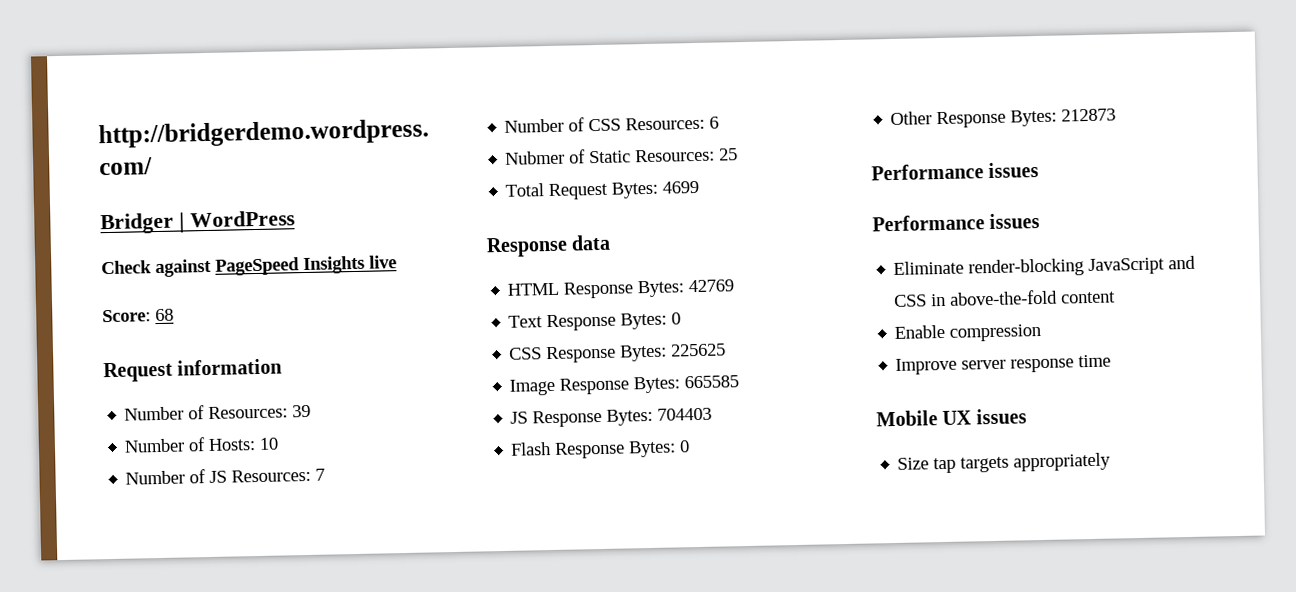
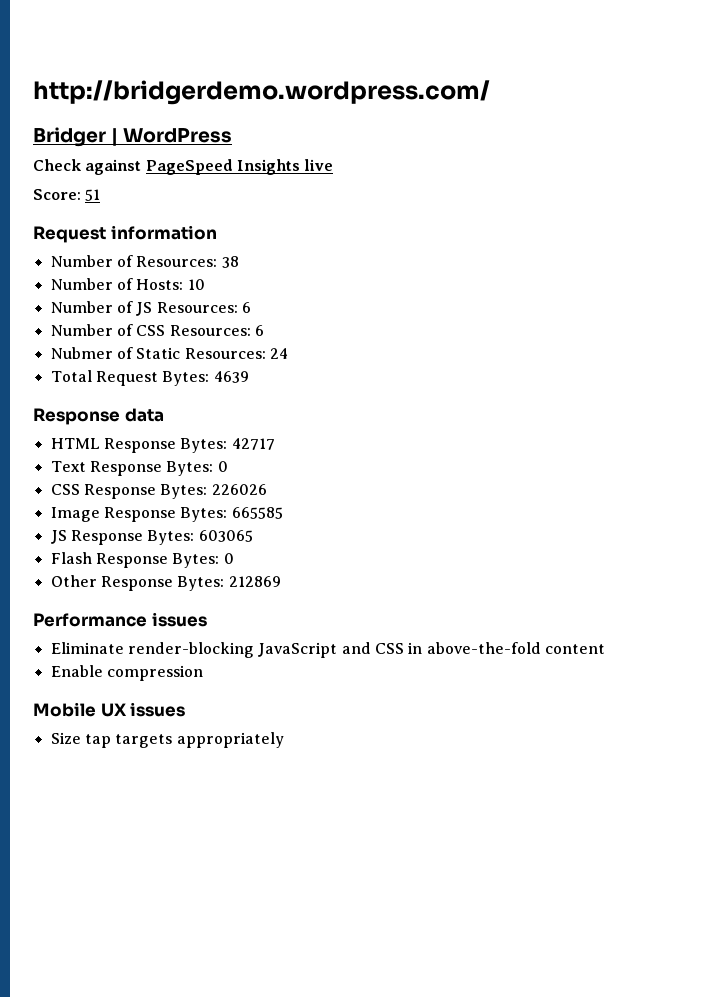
- Score: 68
+ Score: 51
- Number of Resources: 39
+ Number of Resources: 38
- Number of JS Resources: 7
+ Number of JS Resources: 6
- Nubmer of Static Resources: 25
+ Nubmer of Static Resources: 24
- Total Request Bytes: 4699
+ Total Request Bytes: 4639
- HTML Response Bytes: 42769
+ HTML Response Bytes: 42717
- CSS Response Bytes: 225625
+ CSS Response Bytes: 226026
- JS Response Bytes: 704403
+ JS Response Bytes: 603065
- Other Response Bytes: 212873
- Performance issues
+ Other Response Bytes: 212869
- Improve server response time

